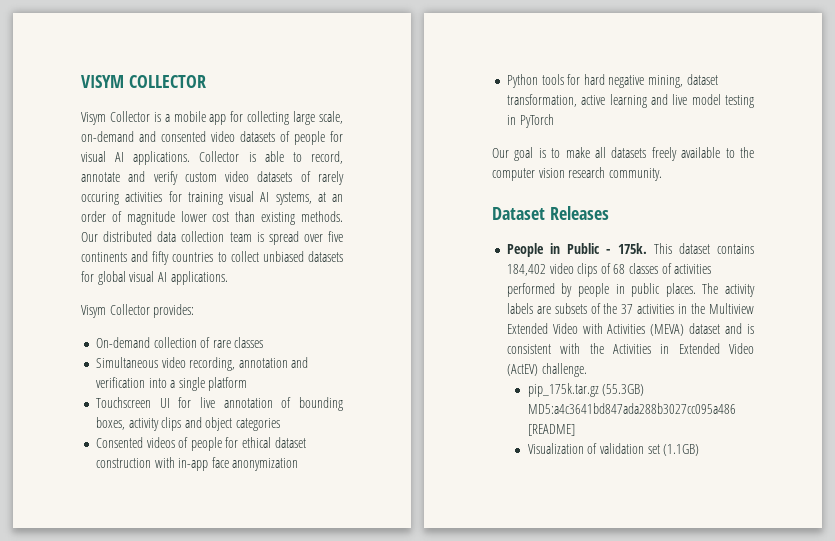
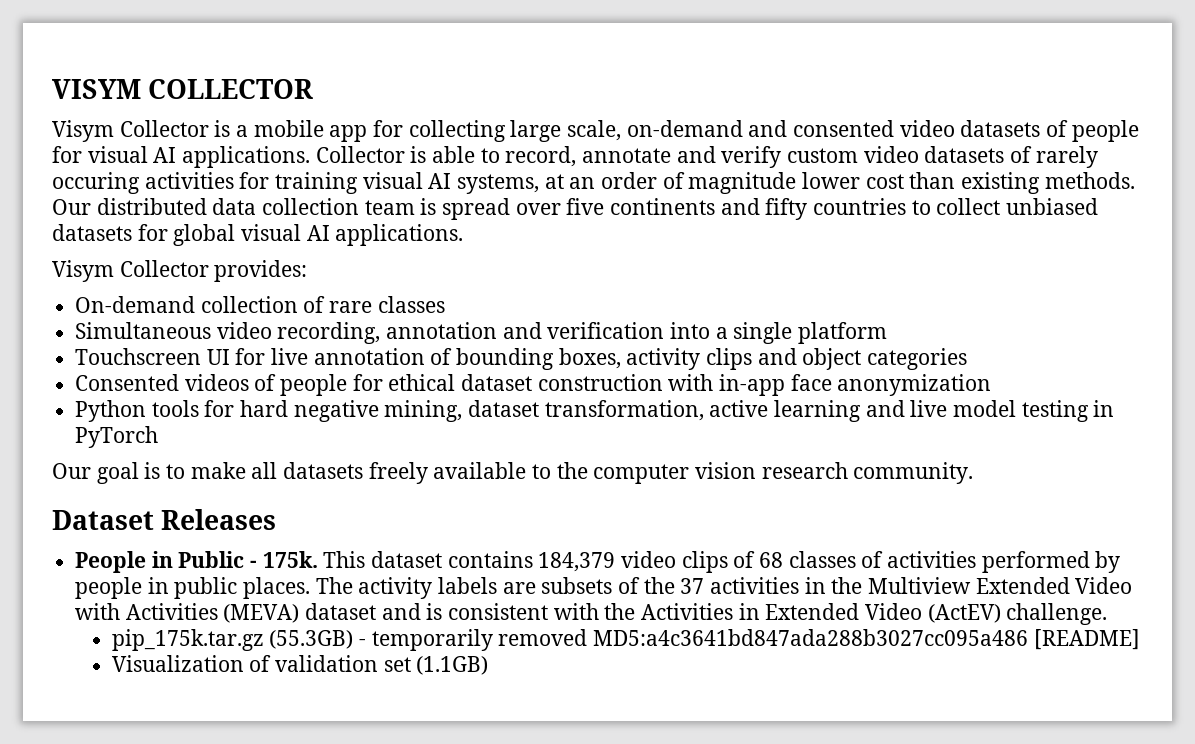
- This dataset contains 184,402 video clips of 68 classes of activities performed by people in public places.
+ This dataset contains 184,379 video clips of 68 classes of activities performed by people in public places.
- pip_175k.tar.gz (55.3GB) MD5:a4c3641bd847ada288b3027cc095a486 [README]
+ pip_175k.tar.gz (55.3GB) - temporarily removed MD5:a4c3641bd847ada288b3027cc095a486 [README]

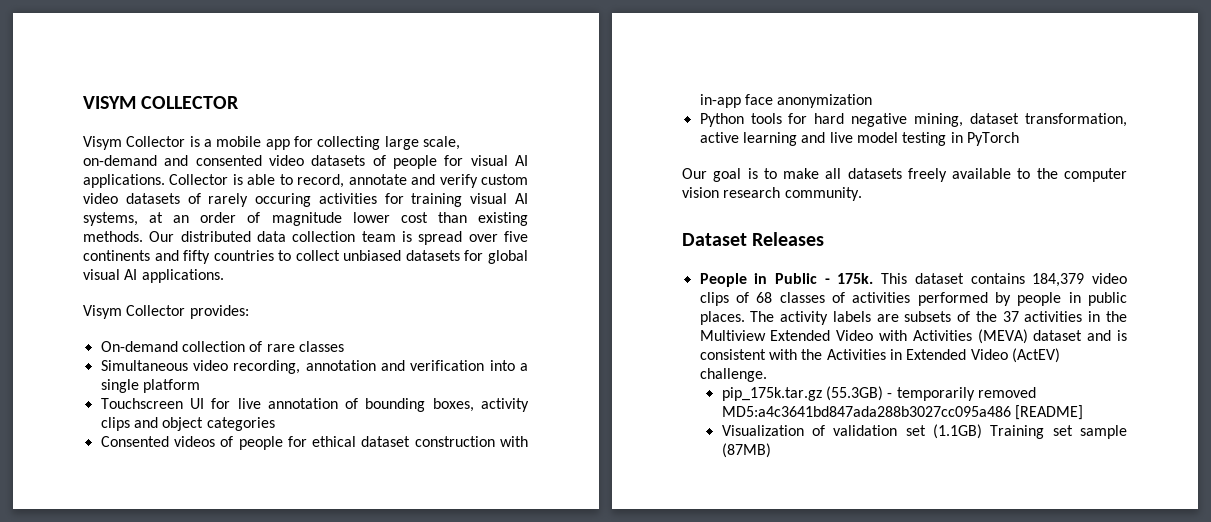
- Visualization of validation set (1.1GB)
+ Visualization of validation set (1.1GB) Training set sample (87MB)

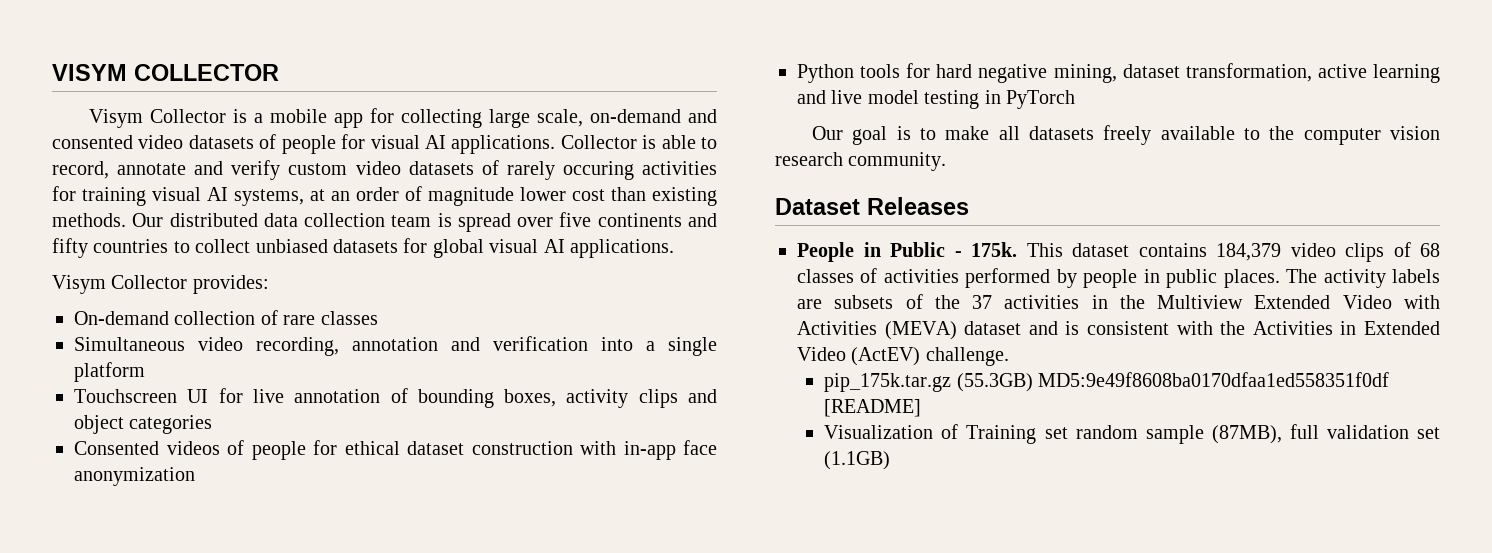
- pip_175k.tar.gz (55.3GB) - temporarily removed MD5:a4c3641bd847ada288b3027cc095a486 [README]
+ pip_175k.tar.gz (55.3GB) MD5:9e49f8608ba0170dfaa1ed558351f0df [README]
- Visualization of validation set (1.1GB) Training set sample (87MB)
+ Visualization of Training set random sample (87MB), full validation set (1.1GB)

